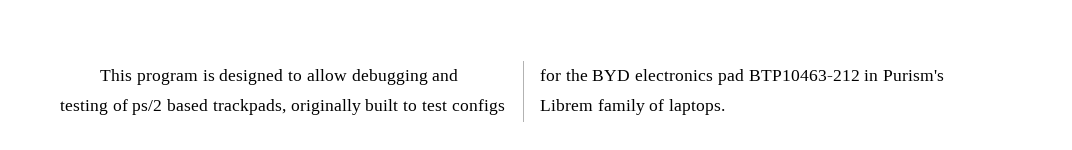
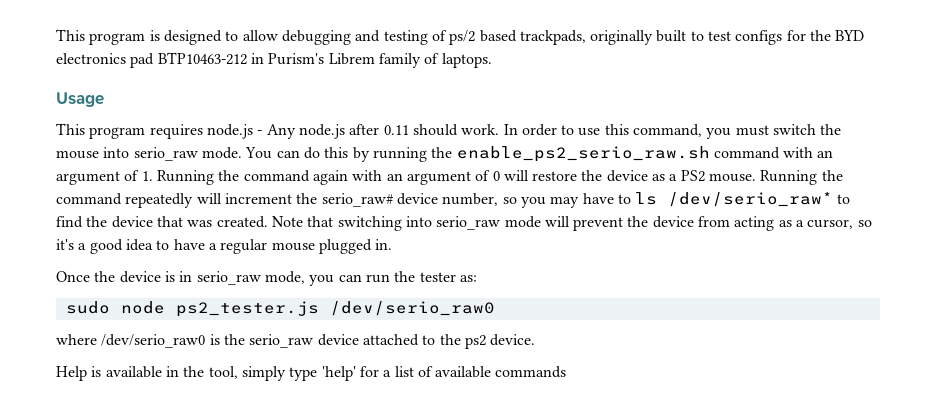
+ Usage
+ This program requires node.js - Any node.js after 0.11 should work. In order to use this command, you must switch the mouse into serio_raw mode. You can do this by running the enable_ps2_serio_raw.sh command with an argument of 1. Running the command again with an argument of 0 will restore the device as a PS2 mouse. Running the command repeatedly will increment the serio_raw# device number, so you may have to ls /dev/serio_raw* to find the device that was created. Note that switching into serio_raw mode will prevent the device from acting as a cursor, so it's a good idea to have a regular mouse plugged in.
+ Once the device is in serio_raw mode, you can run the tester as:
+ sudo node ps2_tester.js /dev/serio_raw0
+ where /dev/serio_raw0 is the serio_raw device attached to the ps2 device.
+ Help is available in the tool, simply type 'help' for a list of available commands

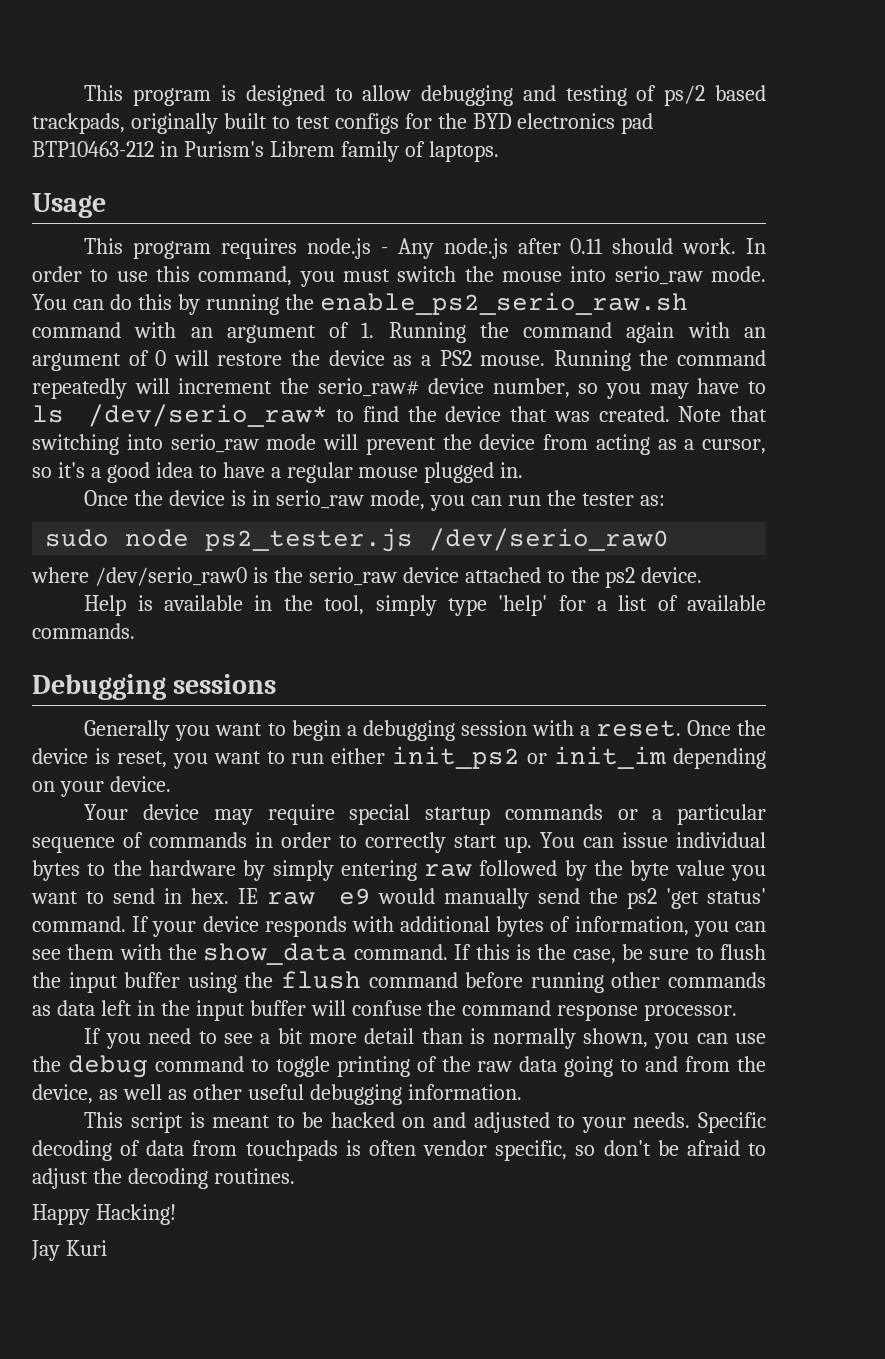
- Help is available in the tool, simply type 'help' for a list of available commands
+ Help is available in the tool, simply type 'help' for a list of available commands.
+ Debugging sessions
+ Generally you want to begin a debugging session with a reset. Once the device is reset, you want to run either init_ps2 or init_im depending on your device.
+ Your device may require special startup commands or a particular sequence of commands in order to correctly start up. You can issue individual bytes to the hardware by simply entering raw followed by the byte value you want to send in hex. IE raw e9 would manually send the ps2 'get status' command. If your device responds with additional bytes of information, you can see them with the show_data command. If this is the case, be sure to flush the input buffer using the flush command before running other commands as data left in the input buffer will confuse the command response processor.
+ If you need to see a bit more detail than is normally shown, you can use the debug command to toggle printing of the raw data going to and from the device, as well as other useful debugging information.
+ This script is meant to be hacked on and adjusted to your needs. Specific decoding of data from touchpads is often vendor specific, so don't be afraid to adjust the decoding routines.
+ Happy Hacking!
+ Jay Kuri

